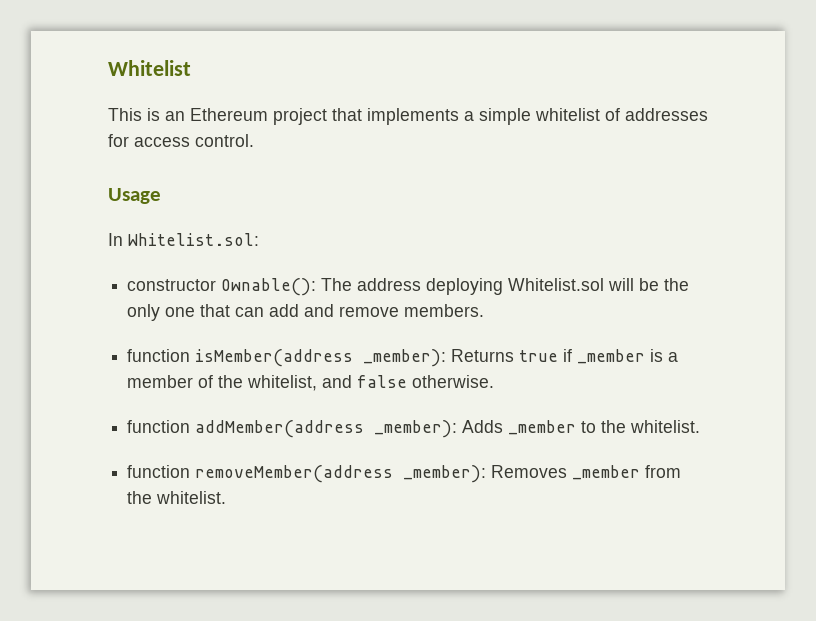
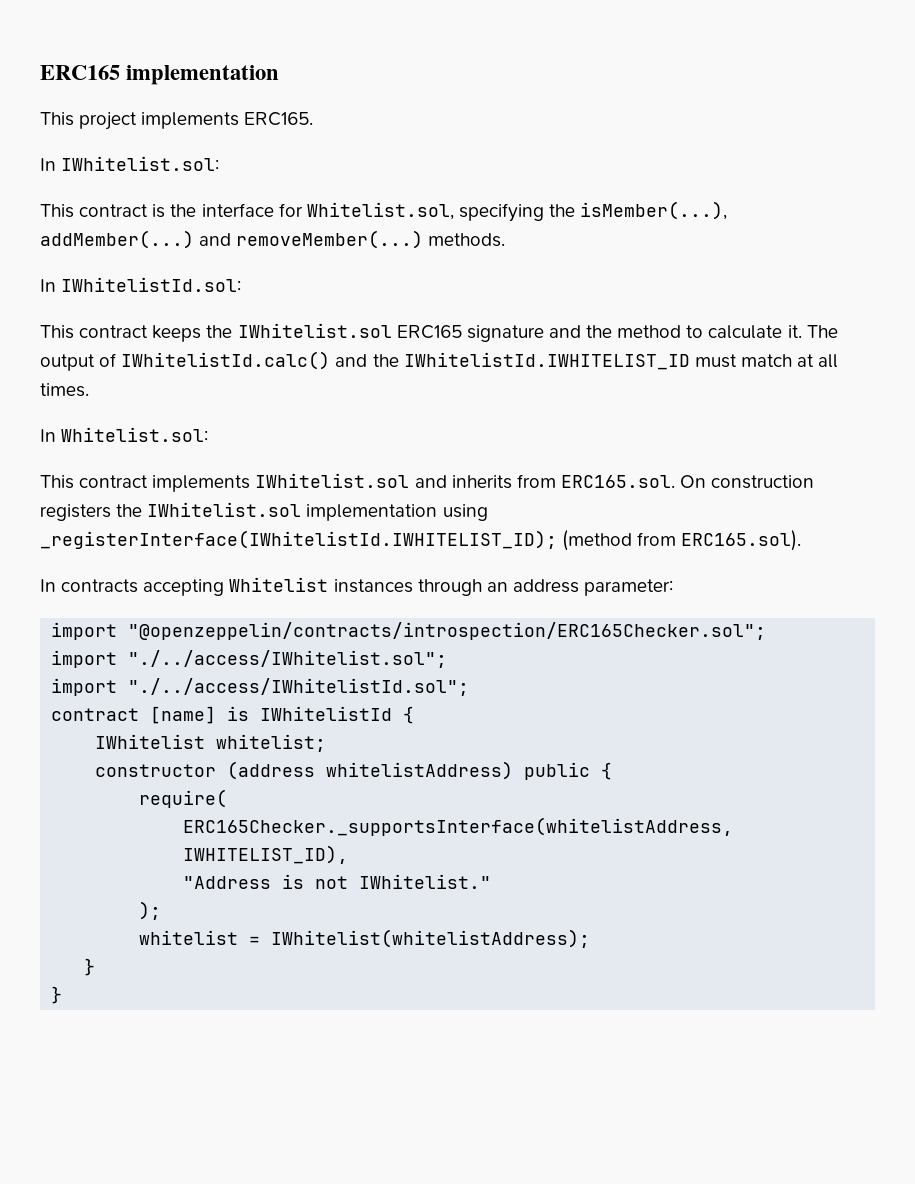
- Whitelist
- This is an Ethereum project that implements a simple whitelist of addresses for access control.
- Usage
+ ERC165 implementation
+ This project implements ERC165.
+ In IWhitelist.sol:
+ This contract is the interface for Whitelist.sol, specifying the isMember(...), addMember(...) and removeMember(...) methods.
+ In IWhitelistId.sol:
+ This contract keeps the IWhitelist.sol ERC165 signature and the method to calculate it. The output of IWhitelistId.calc() and the IWhitelistId.IWHITELIST_ID must match at all times.
  In Whitelist.sol:
- constructor Ownable(): The address deploying Whitelist.sol will be the only one that can add and remove members.
- function isMember(address _member): Returns true if _member is a member of the whitelist, and false otherwise.
- function addMember(address _member): Adds _member to the whitelist.
- function removeMember(address _member): Removes _member from the whitelist.
+ This contract implements IWhitelist.sol and inherits from ERC165.sol. On construction registers the IWhitelist.sol implementation using _registerInterface(IWhitelistId.IWHITELIST_ID); (method from ERC165.sol).
+ In contracts accepting Whitelist instances through an address parameter:
+ import "@openzeppelin/contracts/introspection/ERC165Checker.sol";
+ import "./../access/IWhitelist.sol";
+ import "./../access/IWhitelistId.sol";
+ contract [name] is IWhitelistId {
+ IWhitelist whitelist;
+ constructor (address whitelistAddress) public {
+ require(
+ ERC165Checker._supportsInterface(whitelistAddress, IWHITELIST_ID),
+ "Address is not IWhitelist."
+ );
+ whitelist = IWhitelist(whitelistAddress);
+ }
+ }

